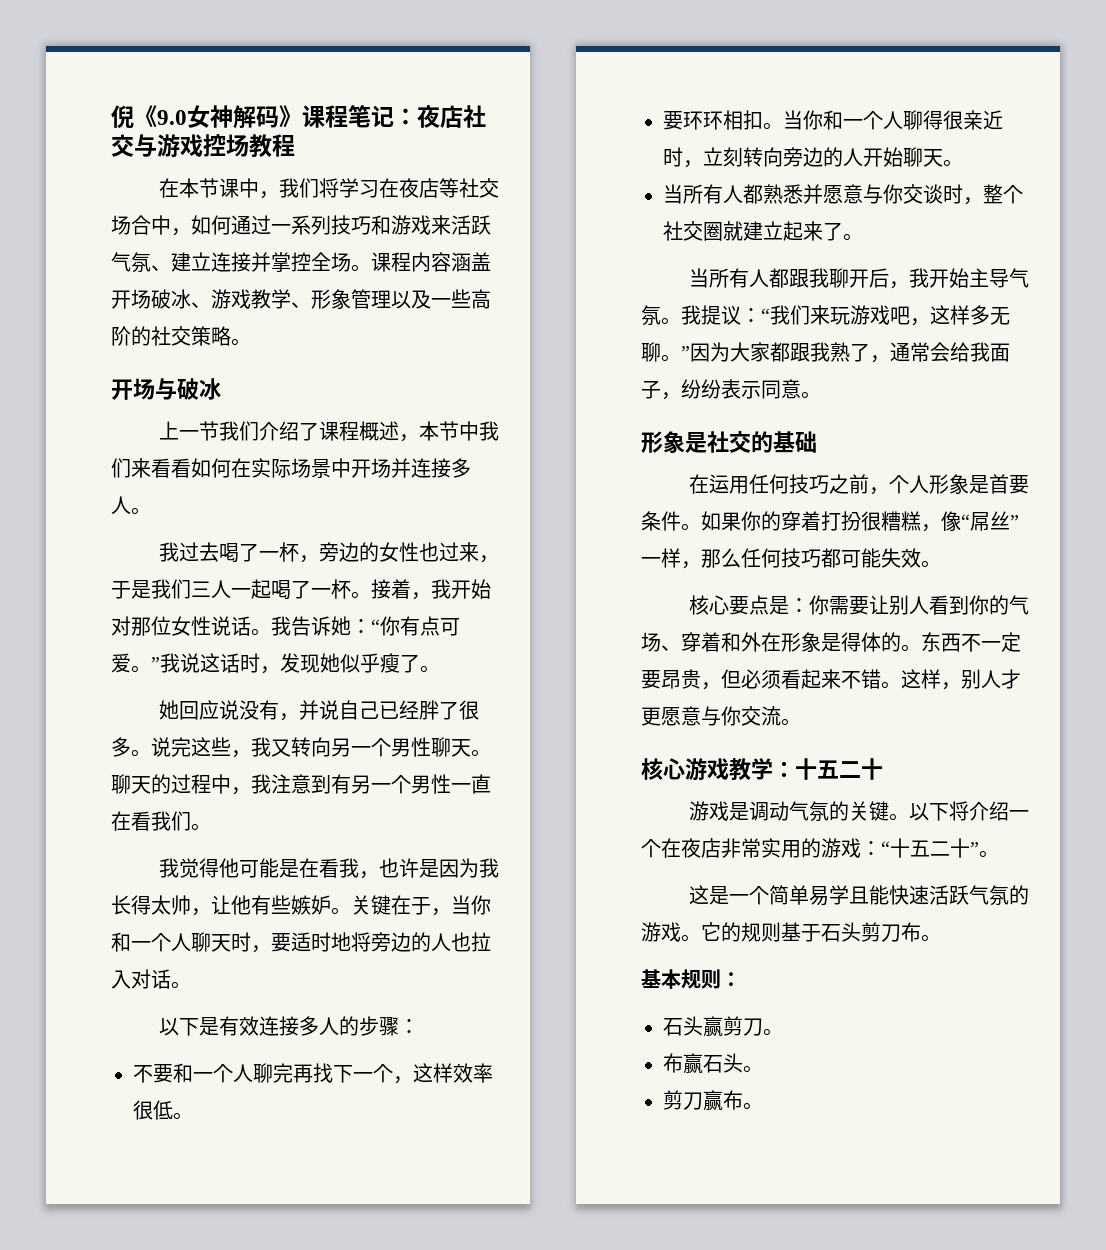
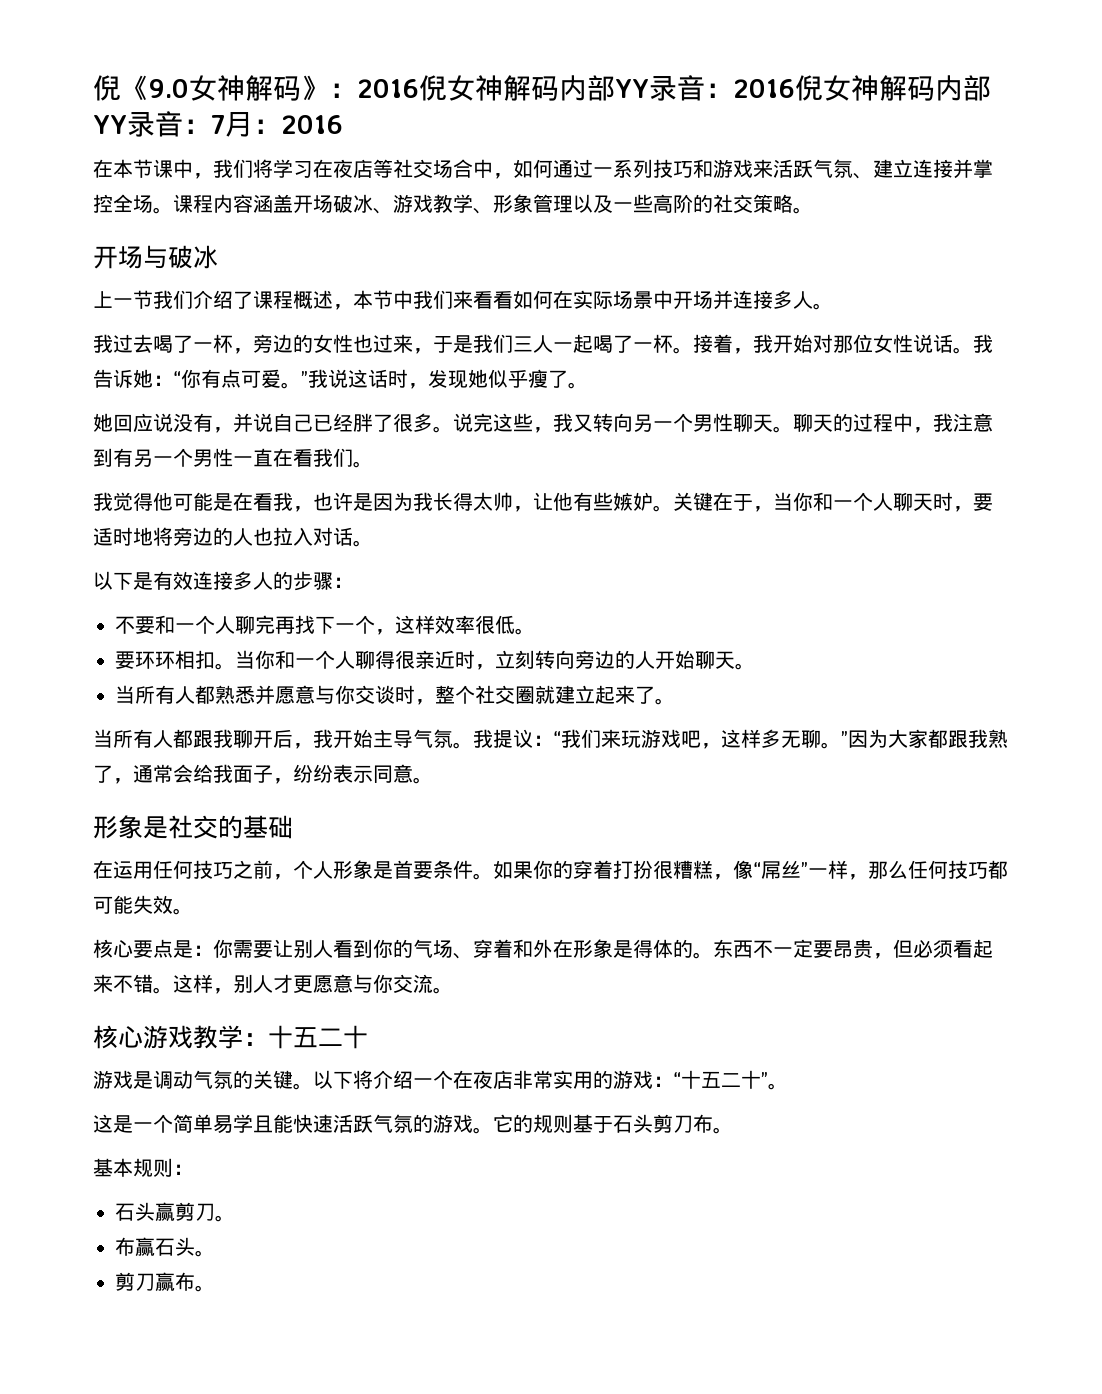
- 倪《9.0女神解码》课程笔记：夜店社交与游戏控场教程
+ 倪《9.0女神解码》：2016倪女神解码内部YY录音：2016倪女神解码内部YY录音：7月：2016

